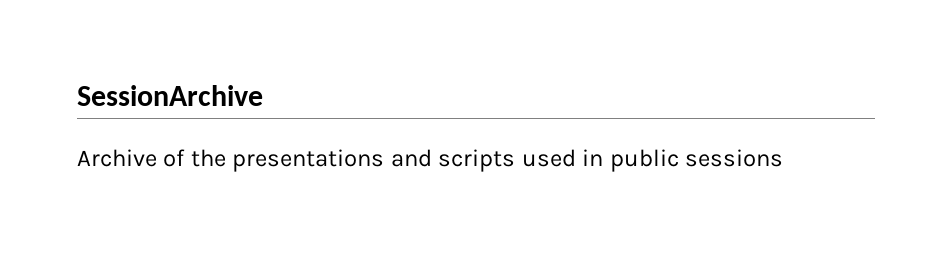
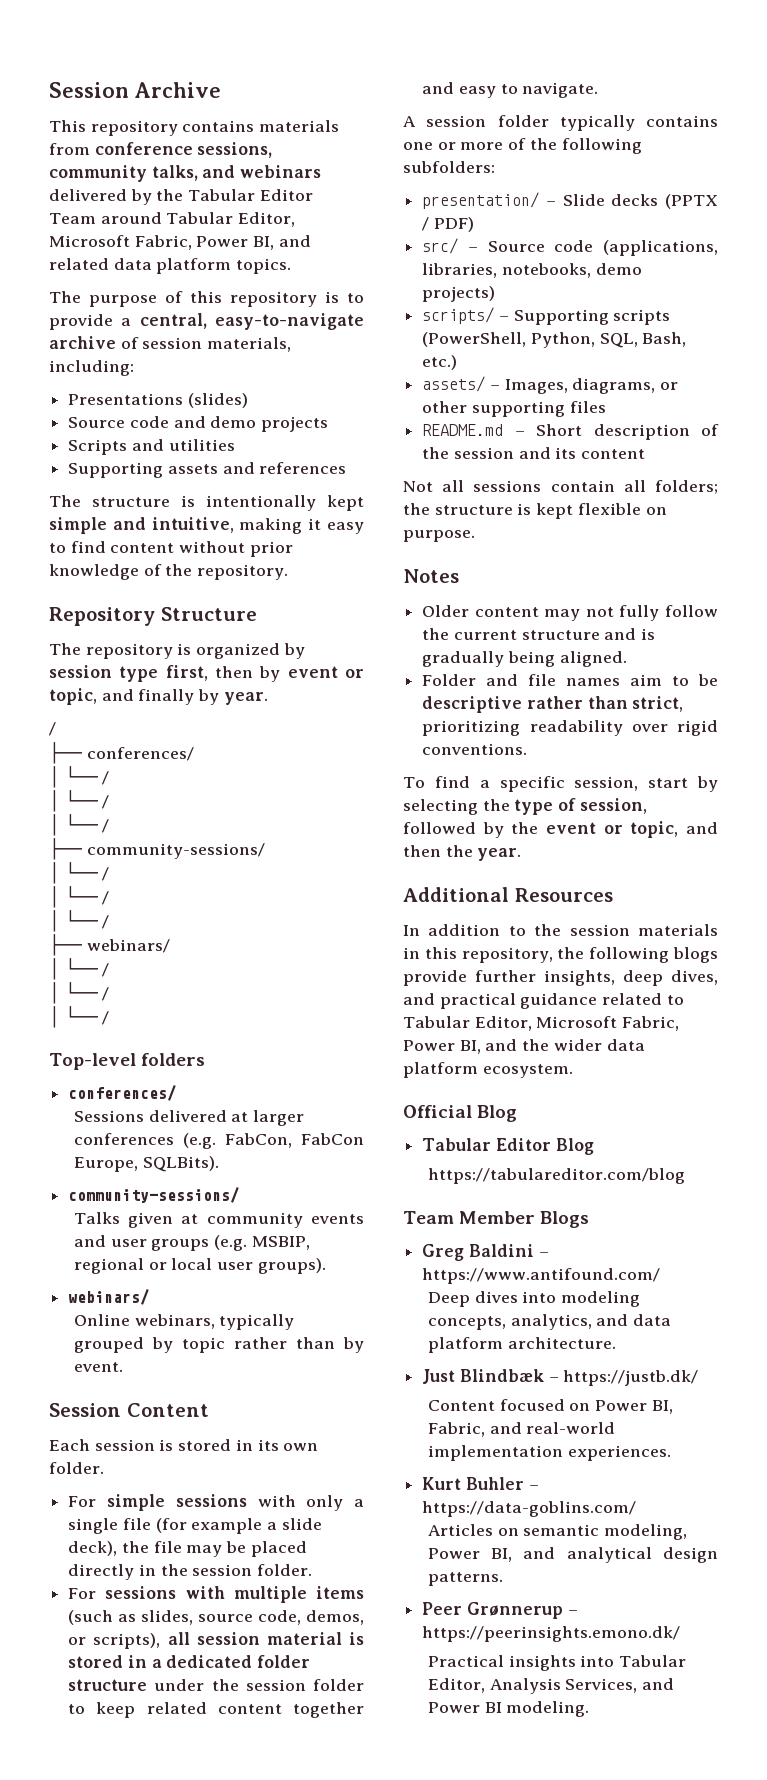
- SessionArchive
- Archive of the presentations and scripts used in public sessions
+ Session Archive
+ This repository contains materials from conference sessions, community talks, and webinars delivered by the Tabular Editor Team around Tabular Editor, Microsoft Fabric, Power BI, and related data platform topics.
+ The purpose of this repository is to provide a central, easy-to-navigate archive of session materials, including:
+ Presentations (slides)
+ Source code and demo projects
+ Scripts and utilities
+ Supporting assets and references
+ The structure is intentionally kept simple and intuitive, making it easy to find content without prior knowledge of the repository.
+ Repository Structure
+ The repository is organized by session type first, then by event or topic, and finally by year.
+ /
+ ├── conferences/
+ │ └── /
+ │ └── /
+ │ └── /
+ ├── community-sessions/
+ │ └── /
+ │ └── /
+ │ └── /
+ ├── webinars/
+ │ └── /
+ │ └── /
+ │ └── /
+ Top-level folders
+ conferences/
+ Sessions delivered at larger conferences (e.g. FabCon, FabCon Europe, SQLBits).
+ community-sessions/
+ Talks given at community events and user groups (e.g. MSBIP, regional or local user groups).
+ webinars/
+ Online webinars, typically grouped by topic rather than by event.
+ Session Content
+ Each session is stored in its own folder.
+ For simple sessions with only a single file (for example a slide deck), the file may be placed directly in the session folder.
+ For sessions with multiple items (such as slides, source code, demos, or scripts), all session material is stored in a dedicated folder structure under the session folder to keep related content together and easy to navigate.
+ A session folder typically contains one or more of the following subfolders:
+ presentation/ – Slide decks (PPTX / PDF)
+ src/ – Source code (applications, libraries, notebooks, demo projects)
+ scripts/ – Supporting scripts (PowerShell, Python, SQL, Bash, etc.)
+ assets/ – Images, diagrams, or other supporting files
+ README.md – Short description of the session and its content
+ Not all sessions contain all folders; the structure is kept flexible on purpose.
+ Notes
+ Older content may not fully follow the current structure and is gradually being aligned.
+ Folder and file names aim to be descriptive rather than strict, prioritizing readability over rigid conventions.
+ To find a specific session, start by selecting the type of session, followed by the event or topic, and then the year.
+ Additional Resources
+ In addition to the session materials in this repository, the following blogs provide further insights, deep dives, and practical guidance related to Tabular Editor, Microsoft Fabric, Power BI, and the wider data platform ecosystem.
+ Official Blog
+ Tabular Editor Blog
+ https://tabulareditor.com/blog
+ Team Member Blogs
+ Greg Baldini – https://www.antifound.com/
+ Deep dives into modeling concepts, analytics, and data platform architecture.
+ Just Blindbæk – https://justb.dk/
+ Content focused on Power BI, Fabric, and real-world implementation experiences.
+ Kurt Buhler – https://data-goblins.com/
+ Articles on semantic modeling, Power BI, and analytical design patterns.
+ Peer Grønnerup – https://peerinsights.emono.dk/
+ Practical insights into Tabular Editor, Analysis Services, and Power BI modeling.

